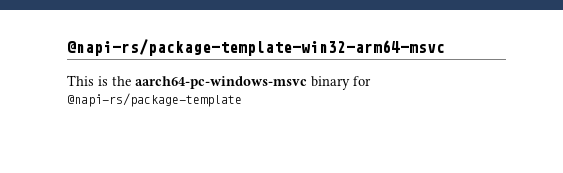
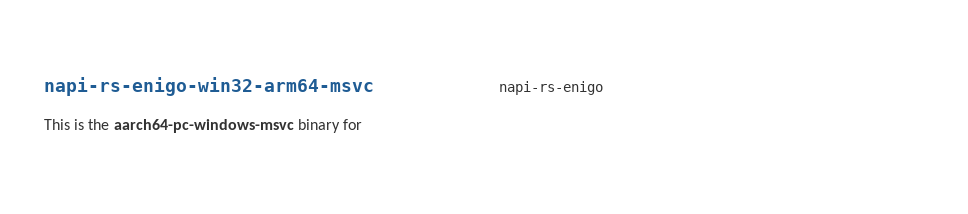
- @napi-rs/package-template-win32-arm64-msvc
+ napi-rs-enigo-win32-arm64-msvc
- This is the aarch64-pc-windows-msvc binary for @napi-rs/package-template
+ This is the aarch64-pc-windows-msvc binary for napi-rs-enigo

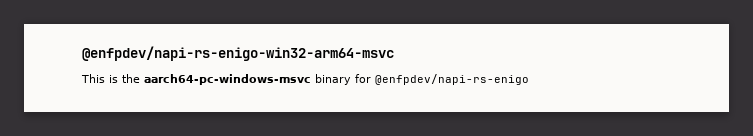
- napi-rs-enigo-win32-arm64-msvc
+ @enfpdev/napi-rs-enigo-win32-arm64-msvc
- This is the aarch64-pc-windows-msvc binary for napi-rs-enigo
+ This is the aarch64-pc-windows-msvc binary for @enfpdev/napi-rs-enigo

